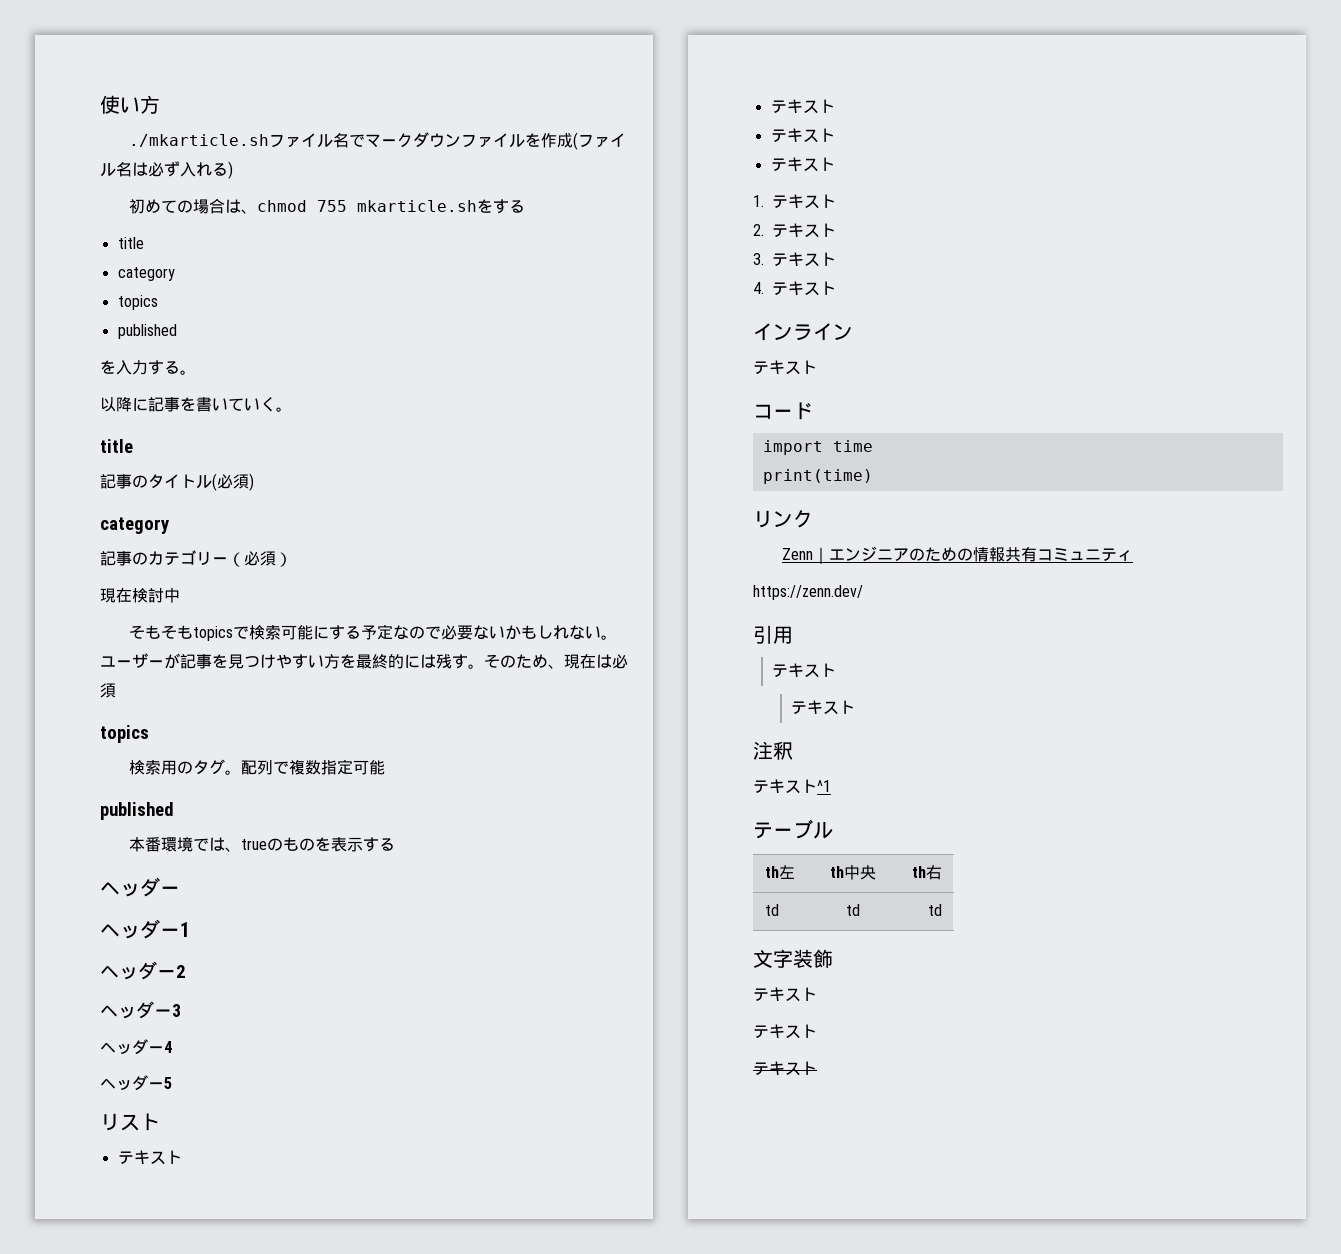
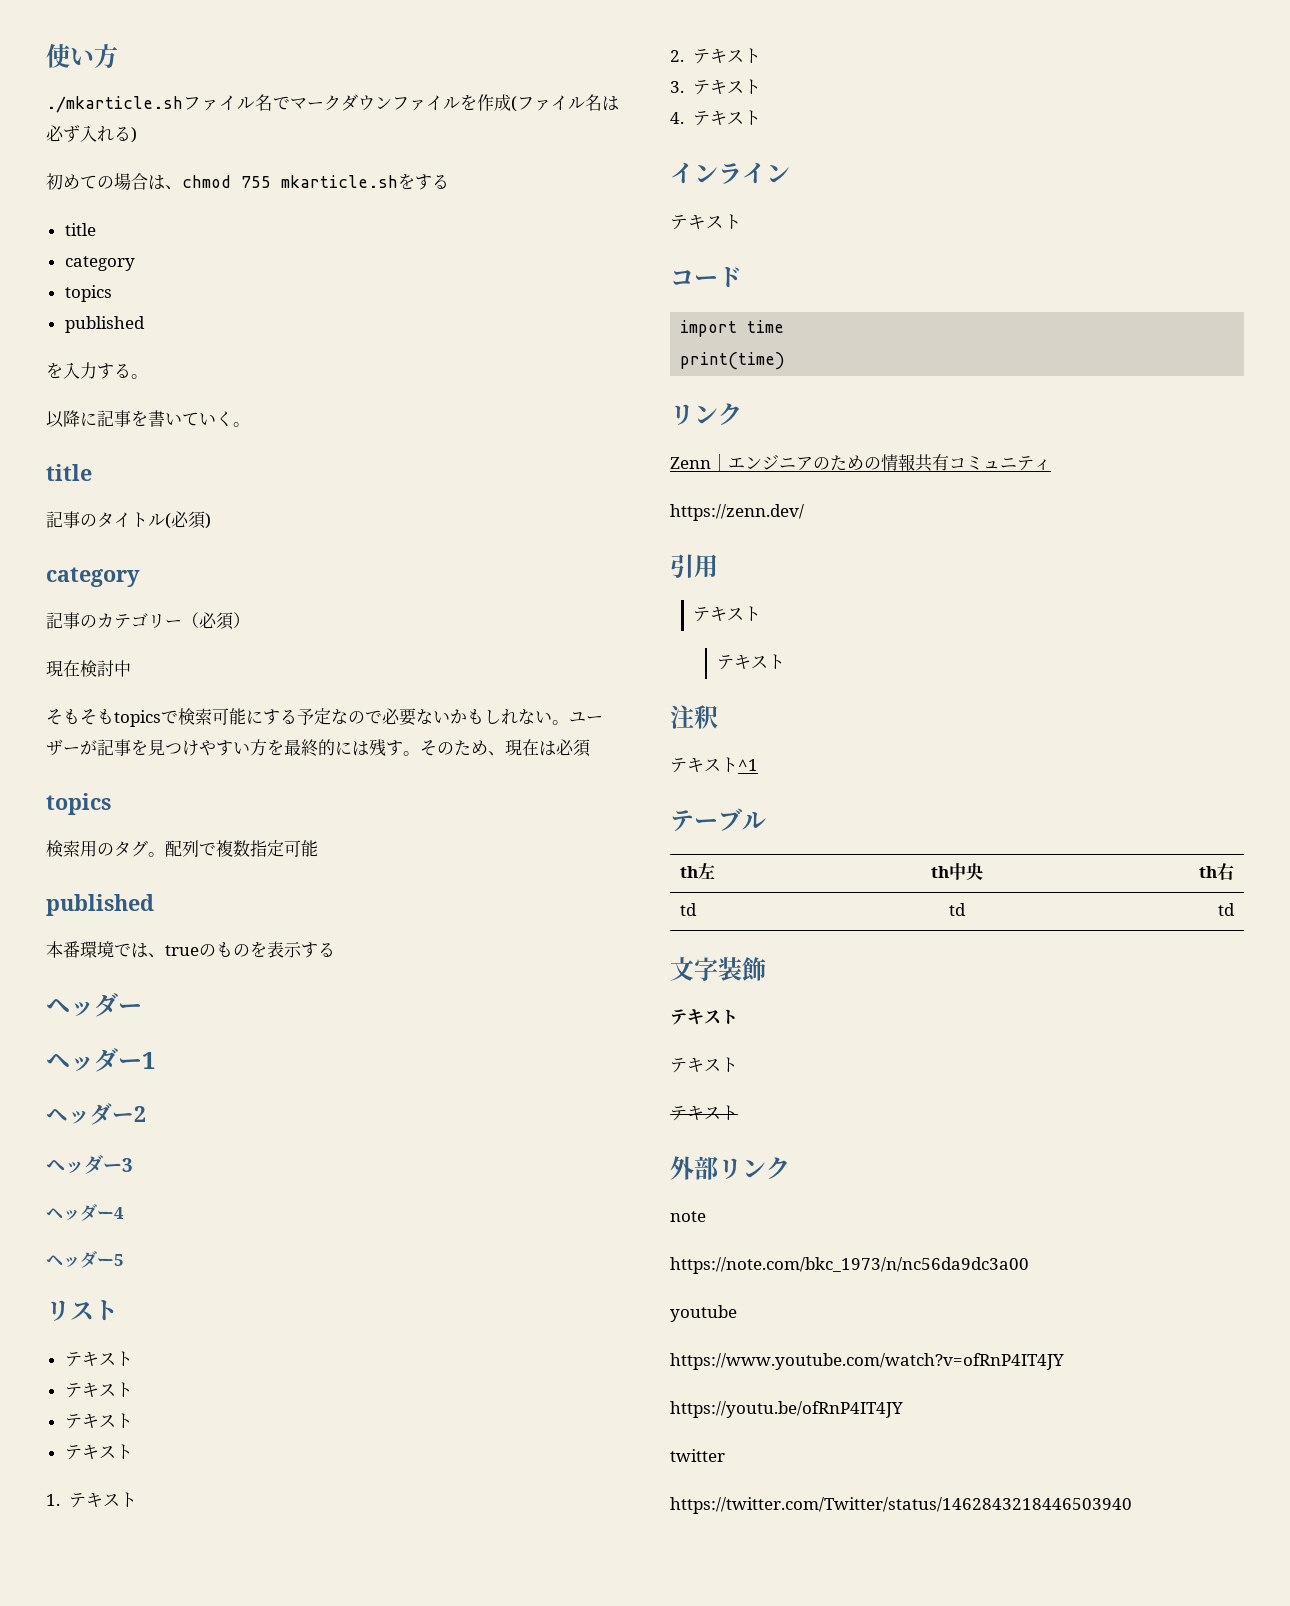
+ 外部リンク
+ note
+ https://note.com/bkc_1973/n/nc56da9dc3a00
+ youtube
+ https://www.youtube.com/watch?v=ofRnP4IT4JY
+ https://youtu.be/ofRnP4IT4JY
+ twitter
+ https://twitter.com/Twitter/status/1462843218446503940

